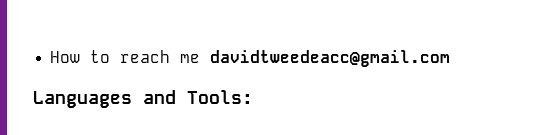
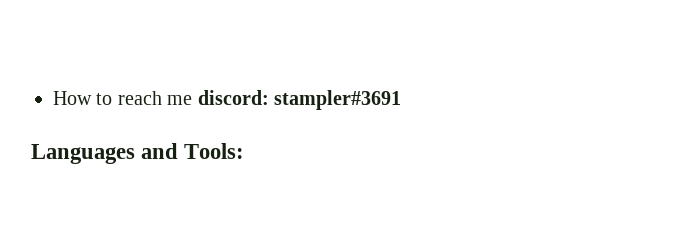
- How to reach me davidtweedeacc@gmail.com
+ How to reach me discord: stampler#3691

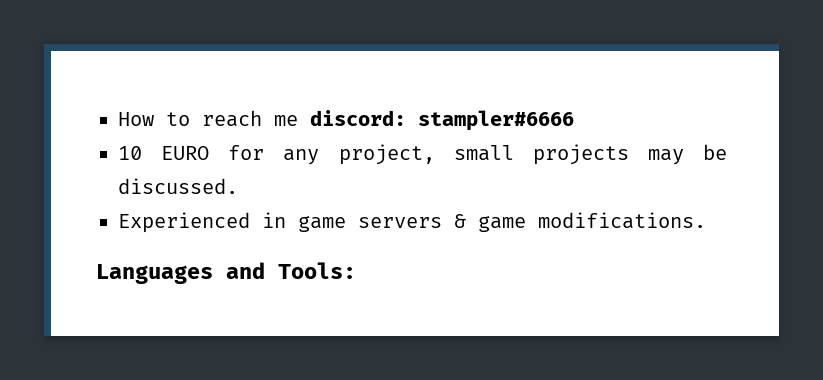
- How to reach me discord: stampler#3691
+ How to reach me discord: stampler#6666
+ 10 EURO for any project, small projects may be discussed.
+ Experienced in game servers & game modifications.

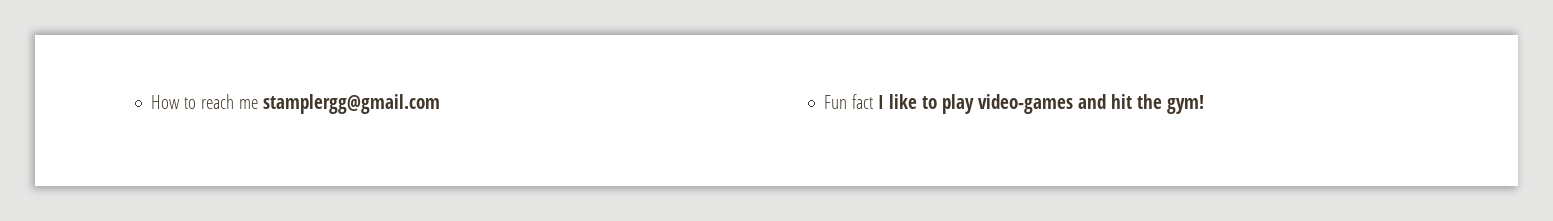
- How to reach me discord: stampler#6666
- 10 EURO for any project, small projects may be discussed.
- Experienced in game servers & game modifications.
- Languages and Tools:
+ How to reach me stamplergg@gmail.com
+ Fun fact I like to play video-games and hit the gym!

